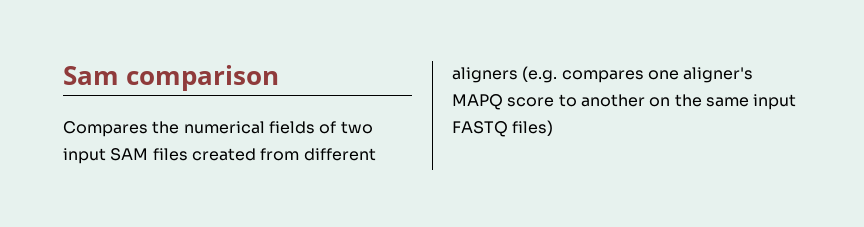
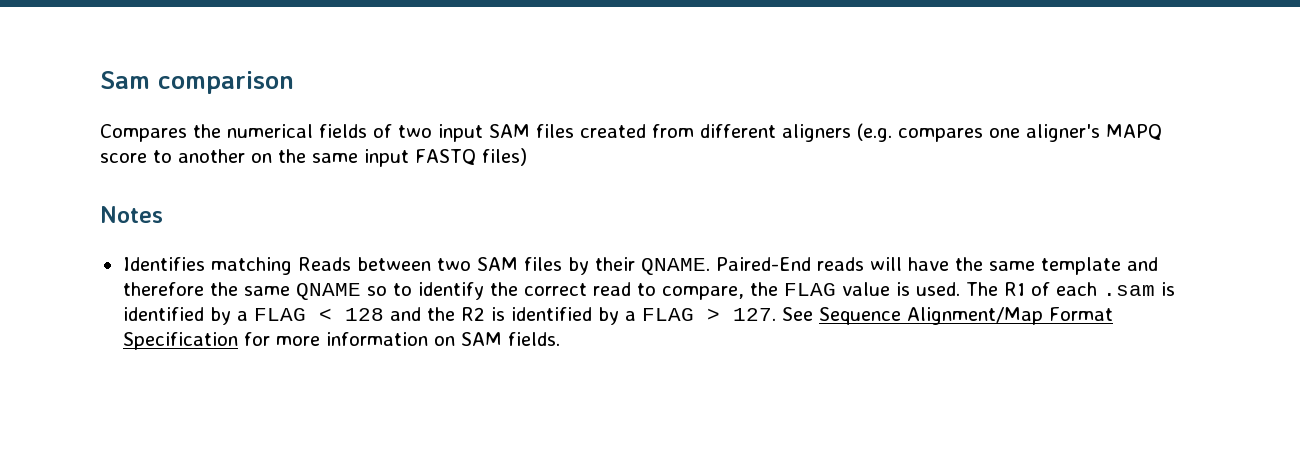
+ Notes
+ Identifies matching Reads between two SAM files by their QNAME. Paired-End reads will have the same template and therefore the same QNAME so to identify the correct read to compare, the FLAG value is used. The R1 of each .sam is identified by a FLAG < 128 and the R2 is identified by a FLAG > 127. See Sequence Alignment/Map Format Specification for more information on SAM fields.

